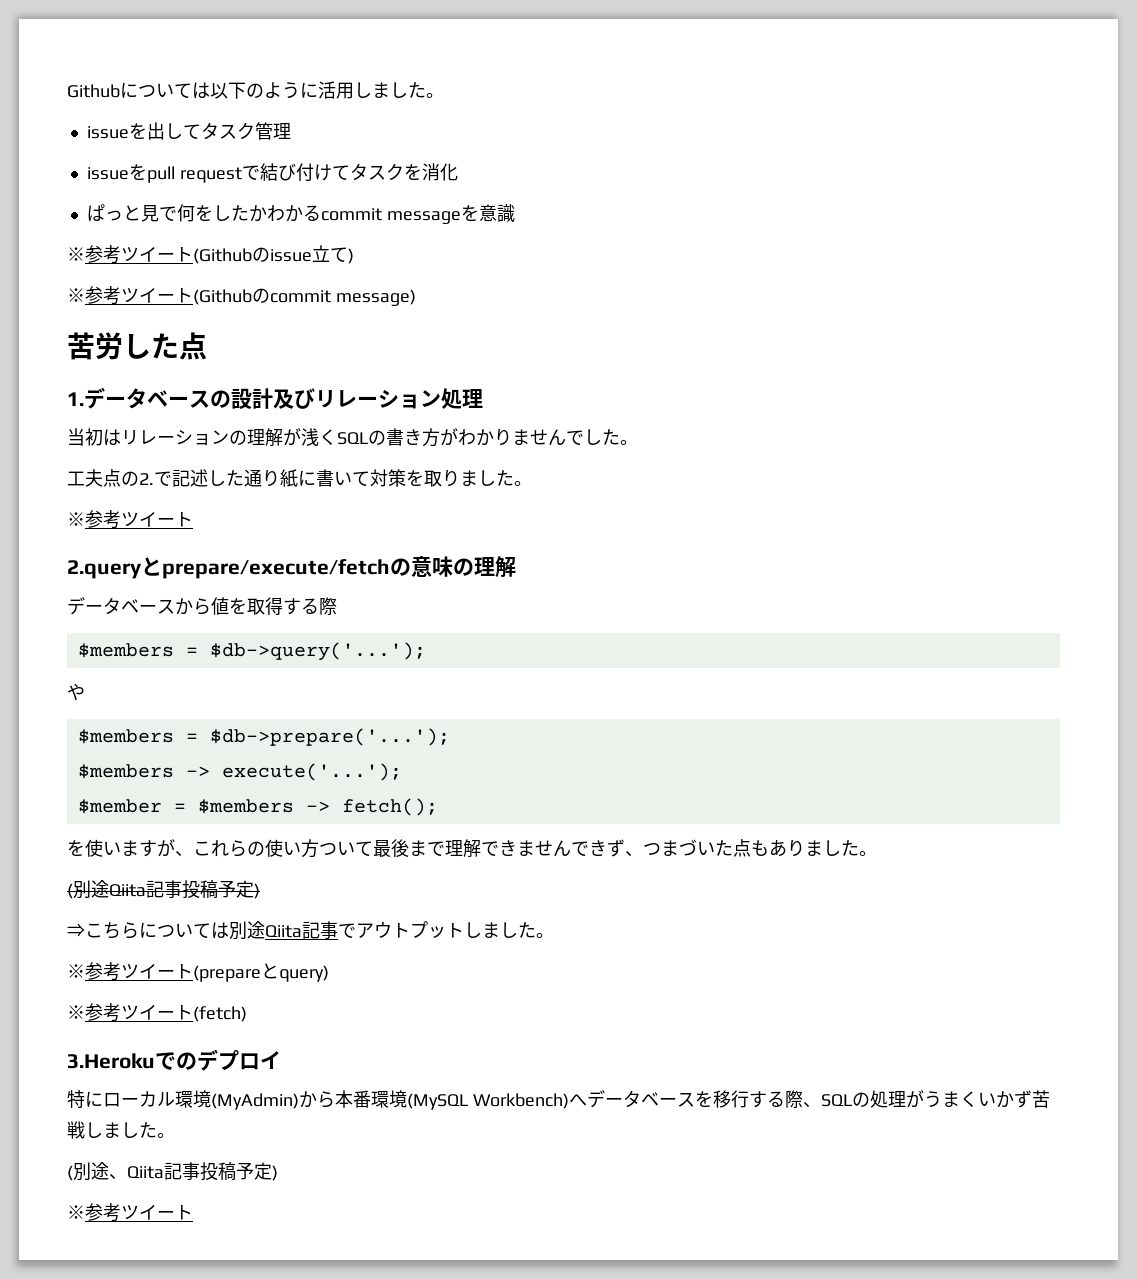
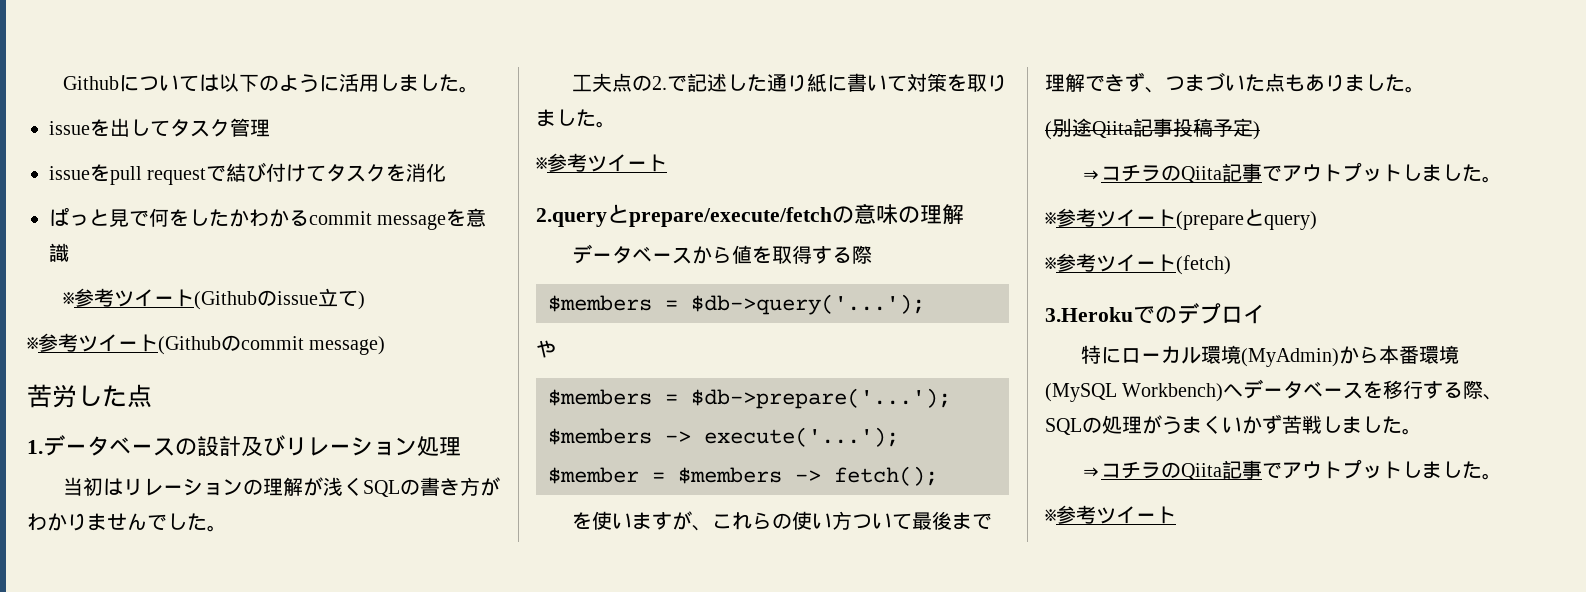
- を使いますが、これらの使い方ついて最後まで理解できませんできず、つまづいた点もありました。
+ を使いますが、これらの使い方ついて最後まで理解できず、つまづいた点もありました。
  (別途Qiita記事投稿予定)
- ⇒こちらについては別途Qiita記事でアウトプットしました。
+ ⇒コチラのQiita記事でアウトプットしました。
  特にローカル環境(MyAdmin)から本番環境(MySQL Workbench)へデータベースを移行する際、SQLの処理がうまくいかず苦戦しました。
- (別途、Qiita記事投稿予定)
+ ⇒コチラのQiita記事でアウトプットしました。

